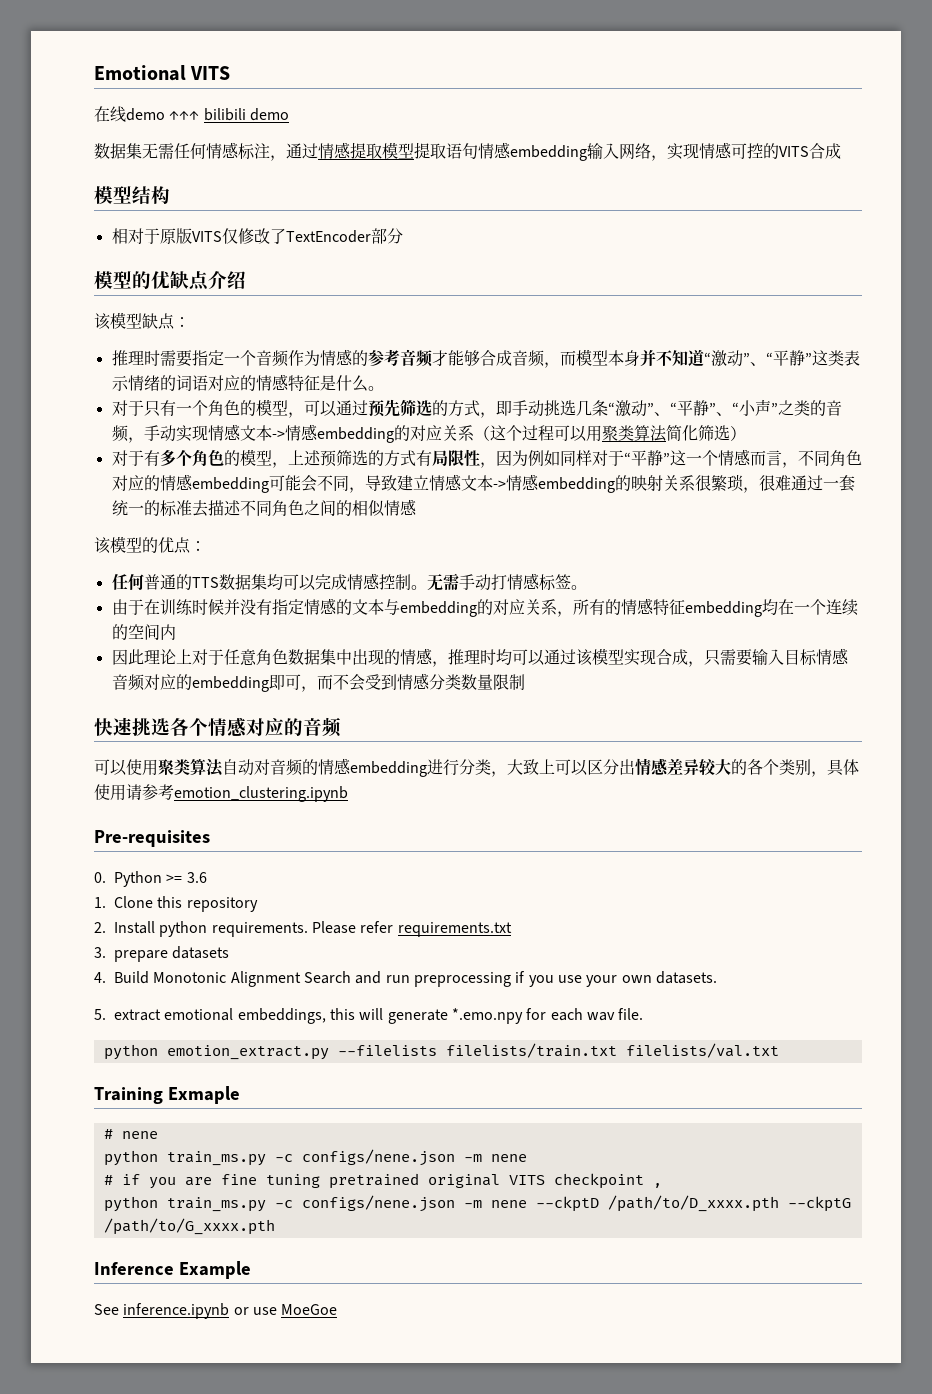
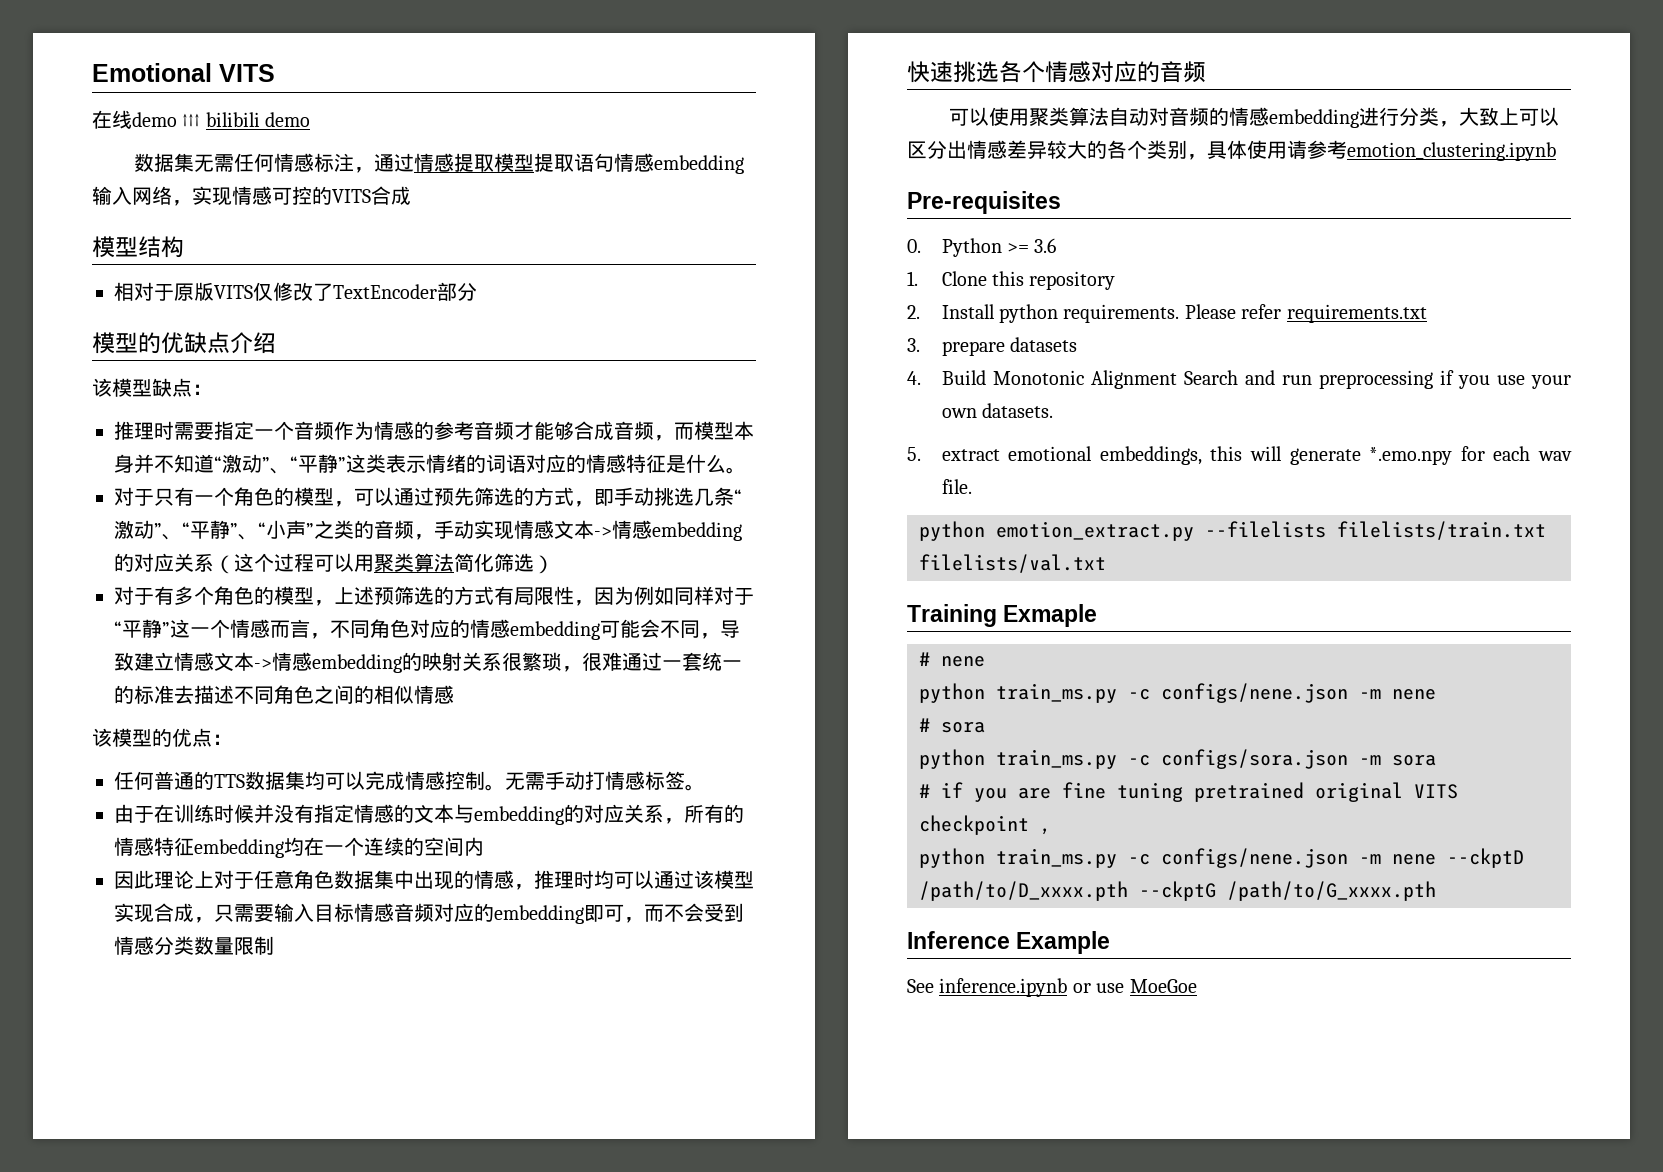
+ # sora
+ python train_ms.py -c configs/sora.json -m sora

